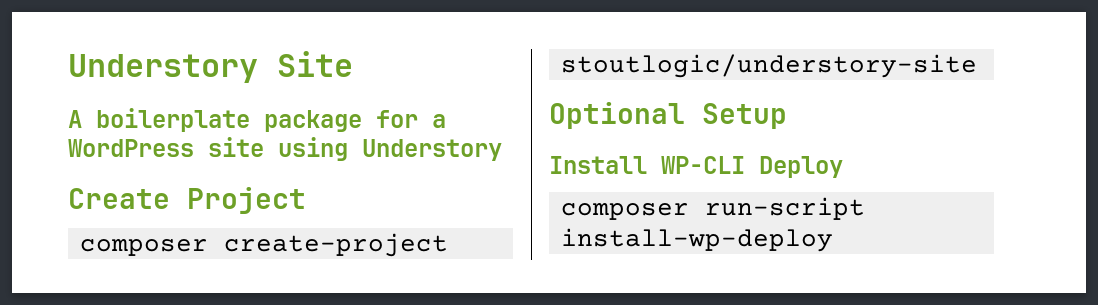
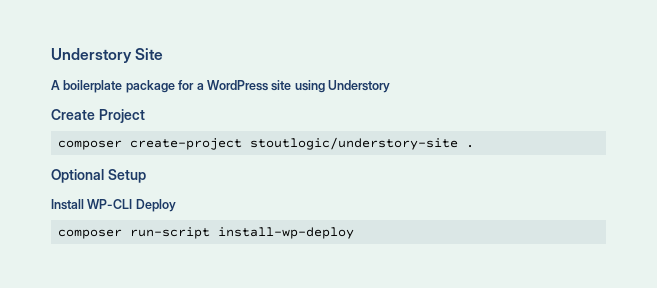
- composer create-project stoutlogic/understory-site
+ composer create-project stoutlogic/understory-site .

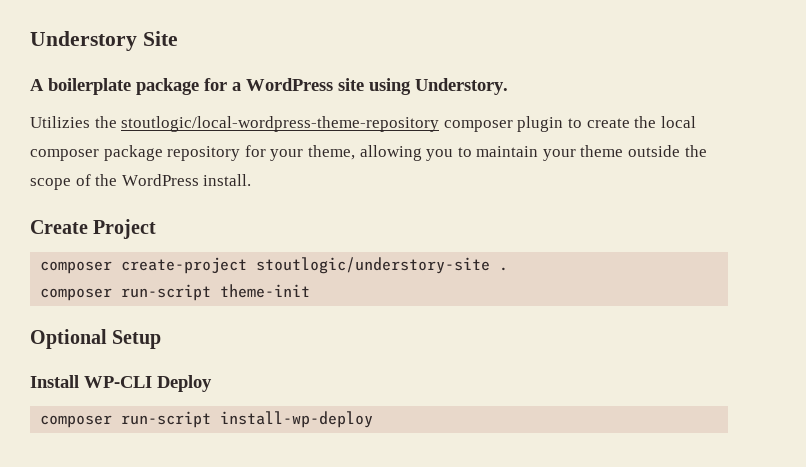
- A boilerplate package for a WordPress site using Understory
+ A boilerplate package for a WordPress site using Understory.
+ Utilizies the stoutlogic/local-wordpress-theme-repository composer plugin to create the local composer package repository for your theme, allowing you to maintain your theme outside the scope of the WordPress install.
+ composer run-script theme-init

